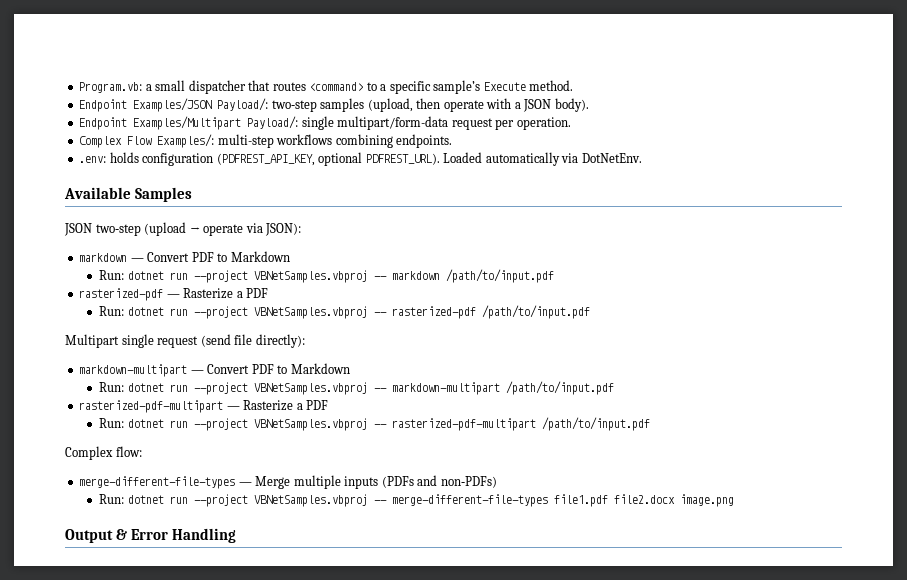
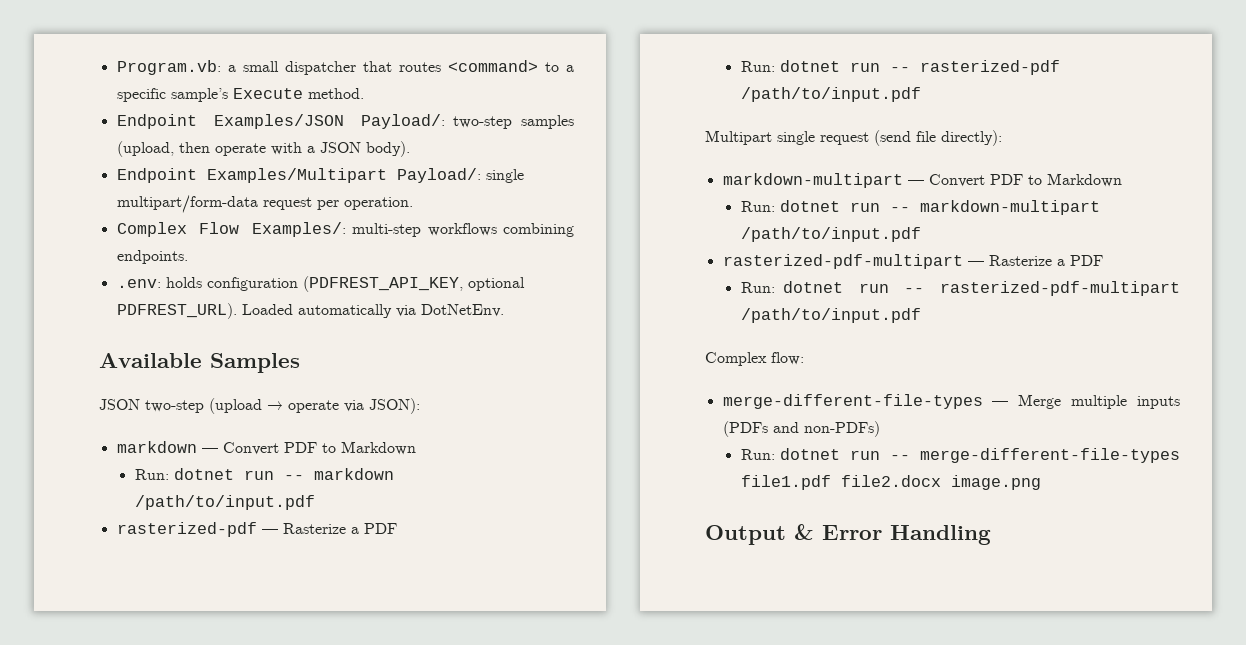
- Run: dotnet run --project VBNetSamples.vbproj -- markdown /path/to/input.pdf
+ Run: dotnet run -- markdown /path/to/input.pdf
- Run: dotnet run --project VBNetSamples.vbproj -- rasterized-pdf /path/to/input.pdf
+ Run: dotnet run -- rasterized-pdf /path/to/input.pdf
- Run: dotnet run --project VBNetSamples.vbproj -- markdown-multipart /path/to/input.pdf
+ Run: dotnet run -- markdown-multipart /path/to/input.pdf
- Run: dotnet run --project VBNetSamples.vbproj -- rasterized-pdf-multipart /path/to/input.pdf
+ Run: dotnet run -- rasterized-pdf-multipart /path/to/input.pdf
- Run: dotnet run --project VBNetSamples.vbproj -- merge-different-file-types file1.pdf file2.docx image.png
+ Run: dotnet run -- merge-different-file-types file1.pdf file2.docx image.png

